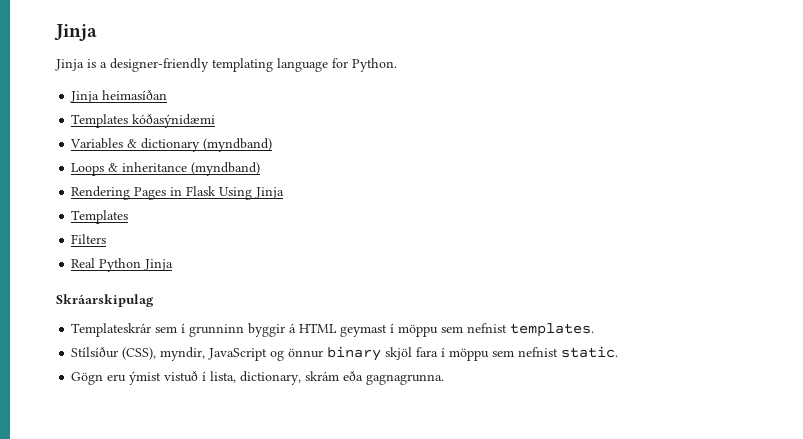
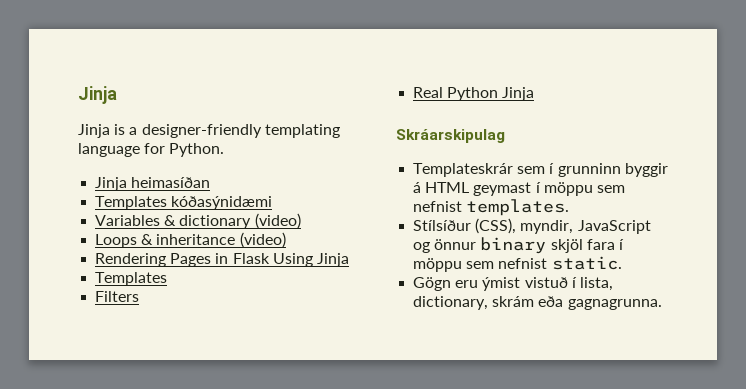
- Variables & dictionary (myndband)
+ Variables & dictionary (video)
- Loops & inheritance (myndband)
+ Loops & inheritance (video)

